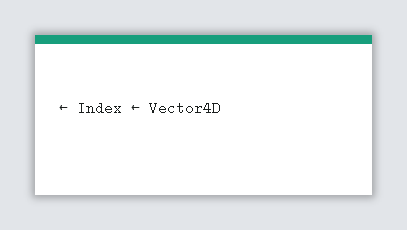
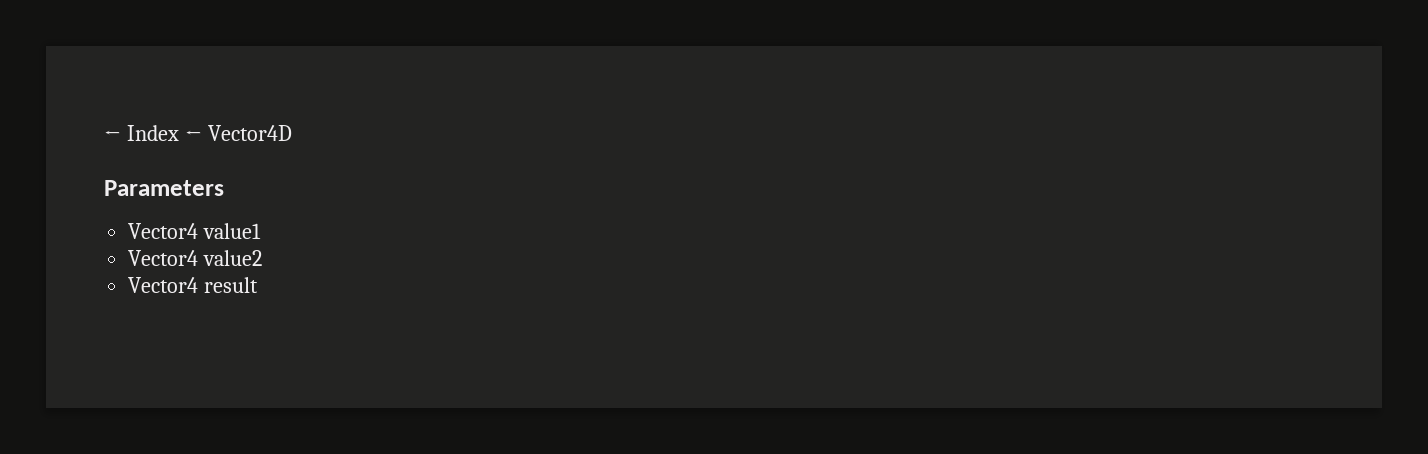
+ Parameters
+ Vector4 value1
+ Vector4 value2
+ Vector4 result

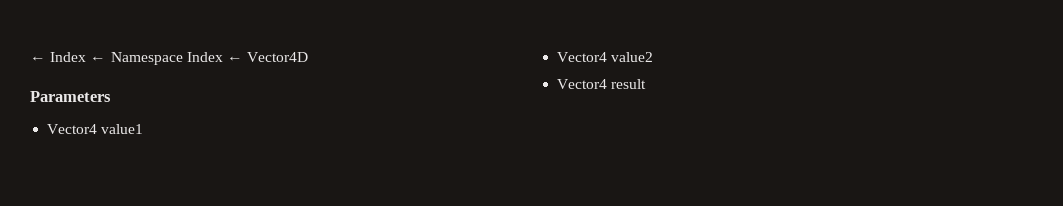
- ← Index ← Vector4D
+ ← Index ← Namespace Index ← Vector4D

